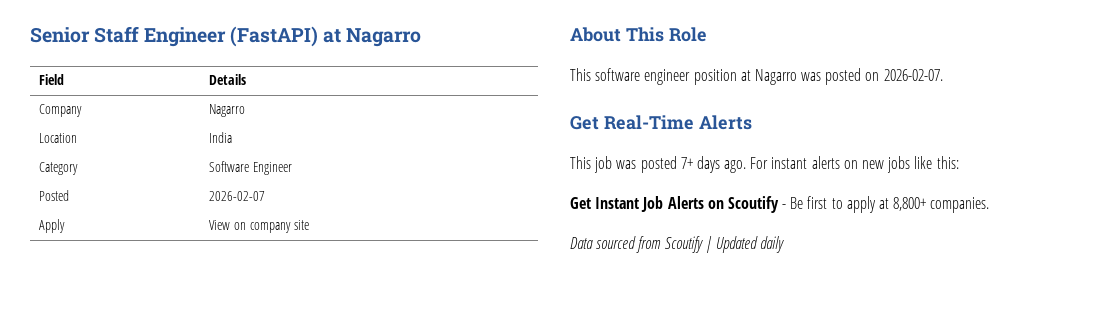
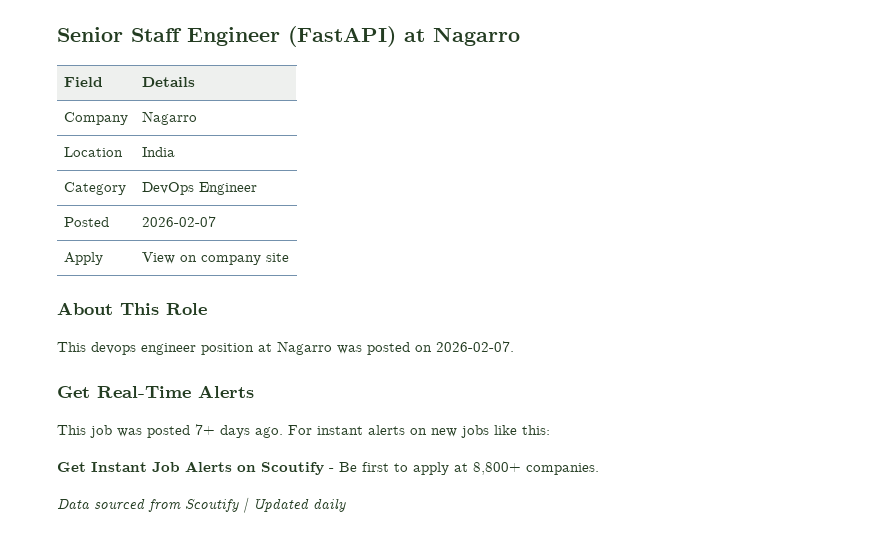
- Category | Software Engineer
+ Category | DevOps Engineer
- This software engineer position at Nagarro was posted on 2026-02-07.
+ This devops engineer position at Nagarro was posted on 2026-02-07.

